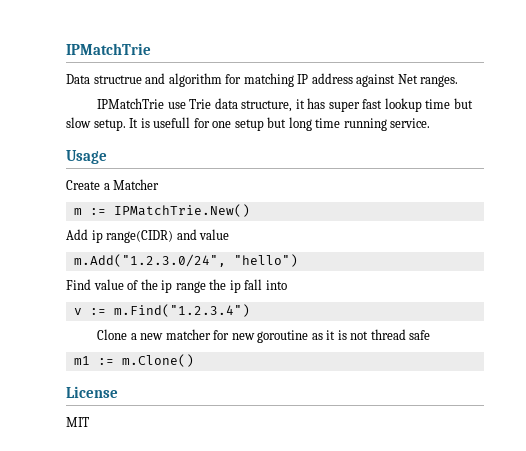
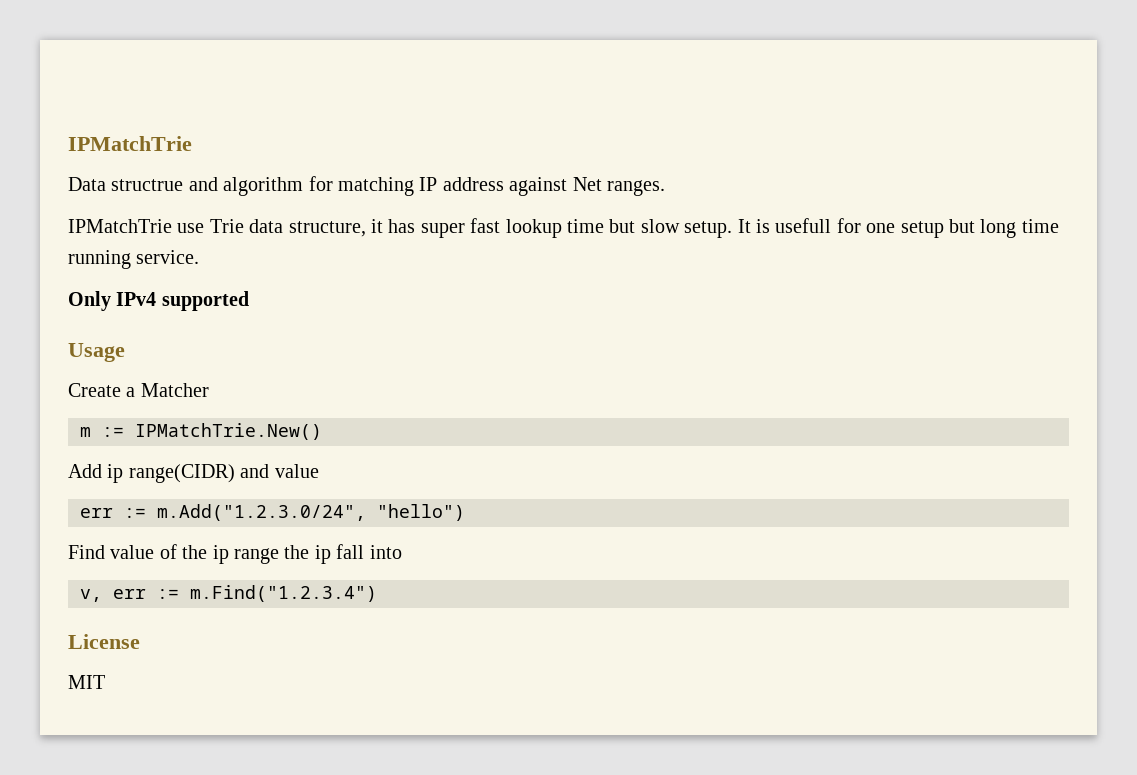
+ Only IPv4 supported
- m.Add("1.2.3.0/24", "hello")
+ err := m.Add("1.2.3.0/24", "hello")
- v := m.Find("1.2.3.4")
+ v, err := m.Find("1.2.3.4")
- Clone a new matcher for new goroutine as it is not thread safe
- m1 := m.Clone()

